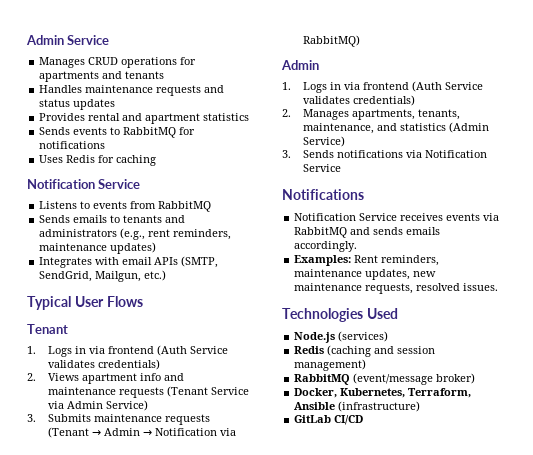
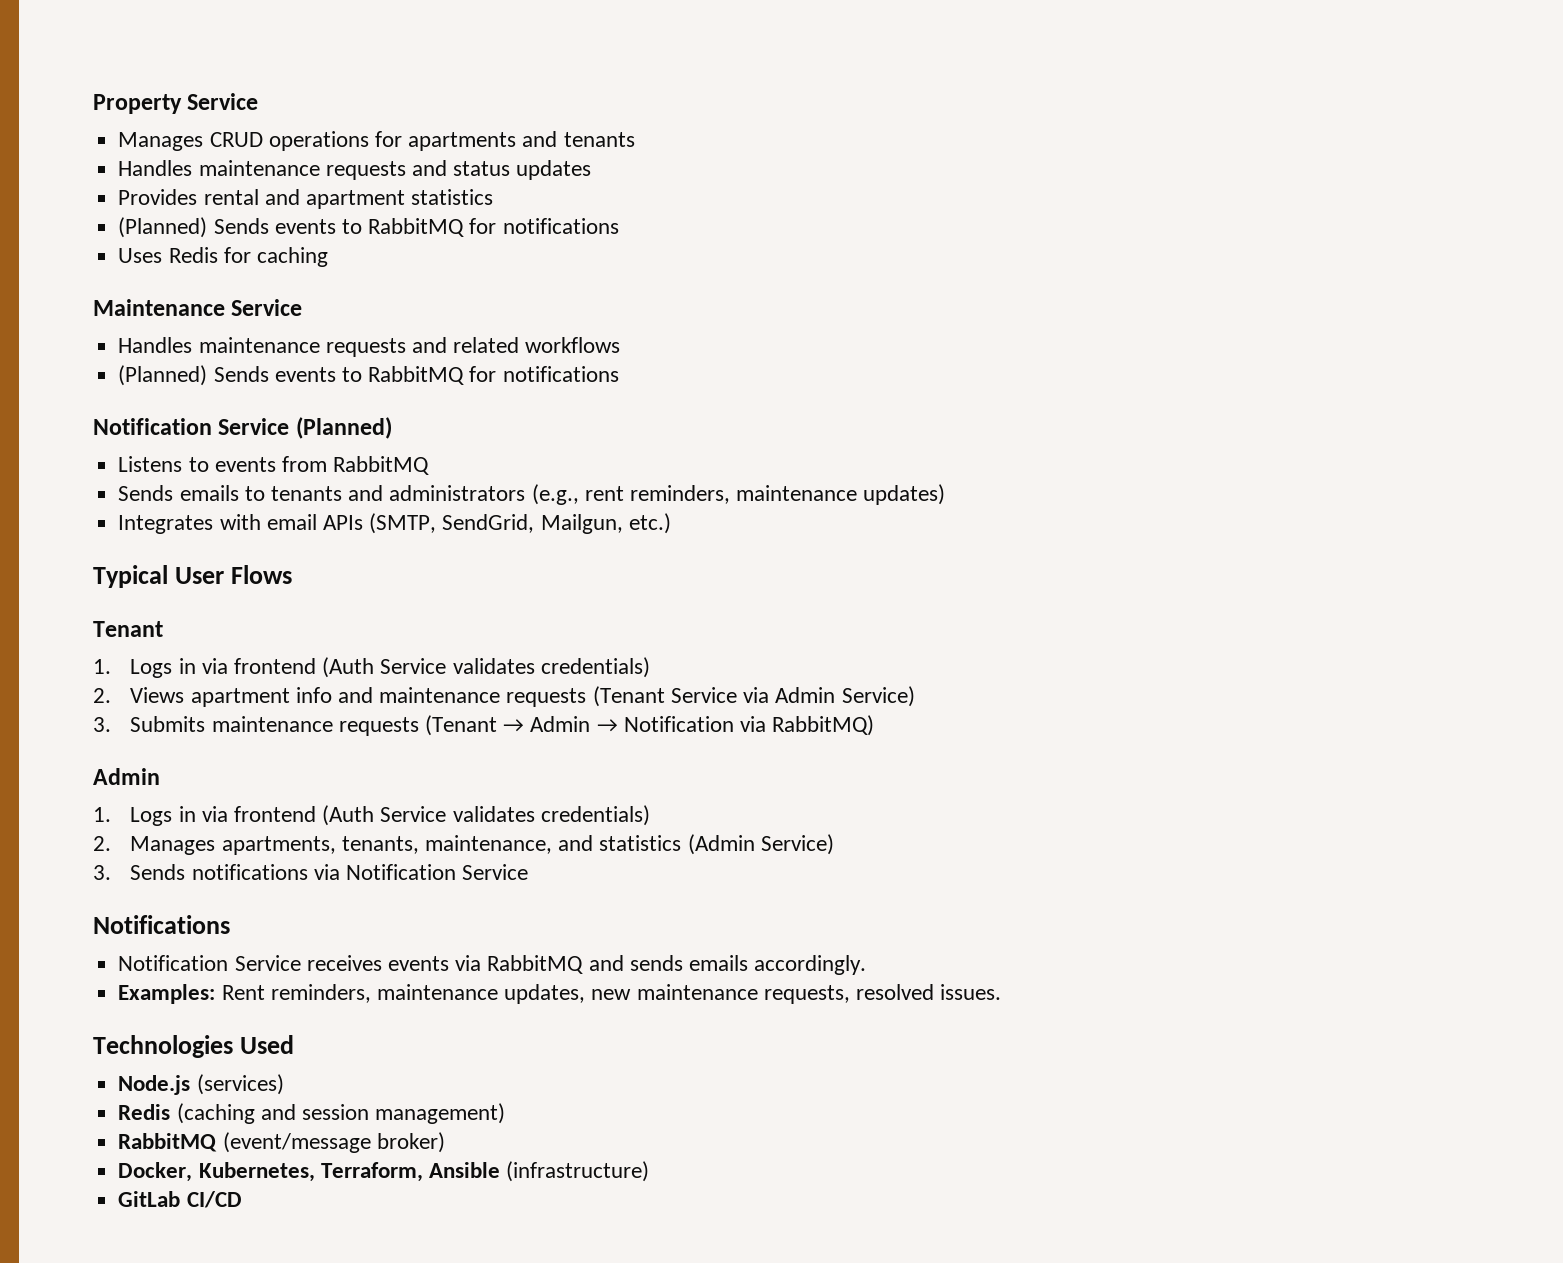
- Admin Service
+ Property Service
  Provides rental and apartment statistics
- Sends events to RabbitMQ for notifications
+ (Planned) Sends events to RabbitMQ for notifications
  Uses Redis for caching
- Notification Service
+ Maintenance Service
+ Handles maintenance requests and related workflows
+ (Planned) Sends events to RabbitMQ for notifications
+ Notification Service (Planned)

